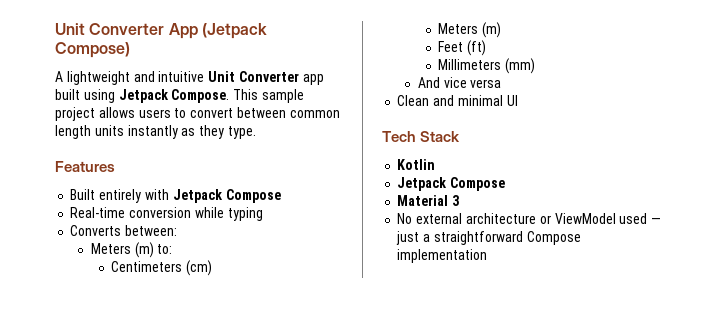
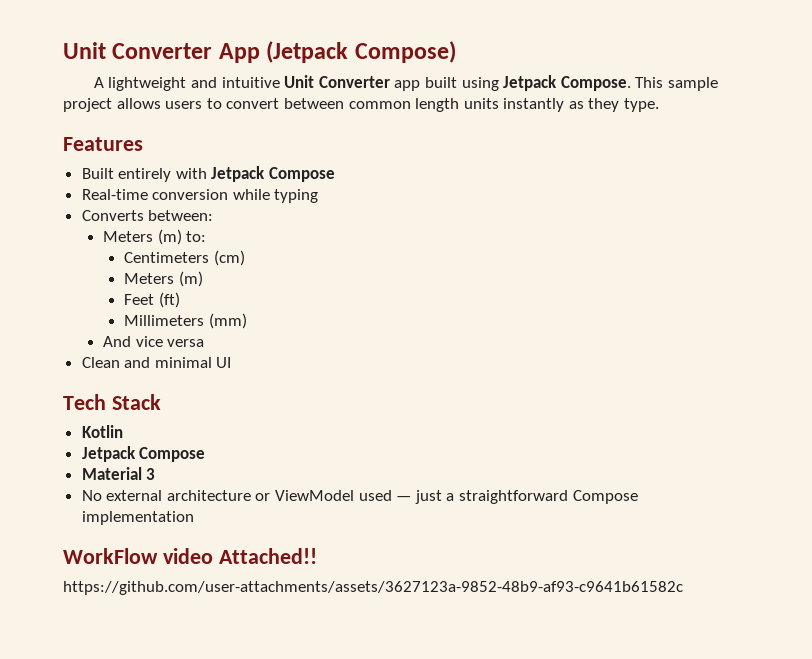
+ WorkFlow video Attached!!
+ https://github.com/user-attachments/assets/3627123a-9852-48b9-af93-c9641b61582c

